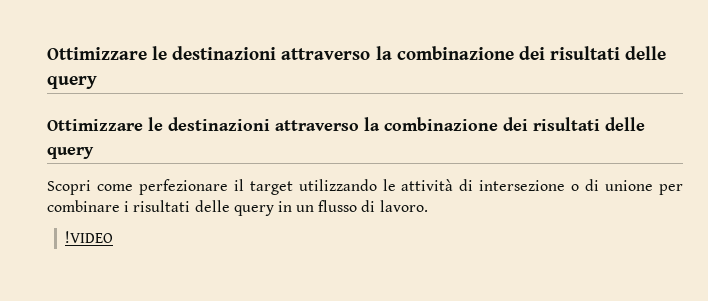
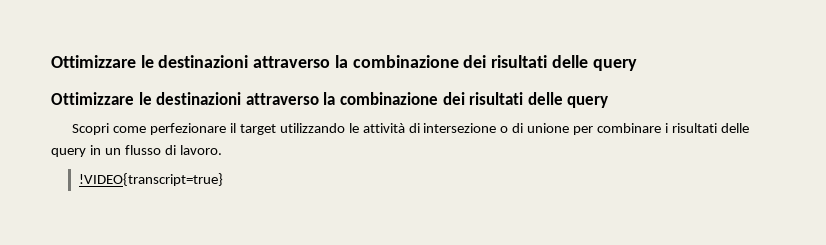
- !VIDEO
+ !VIDEO{transcript=true}

